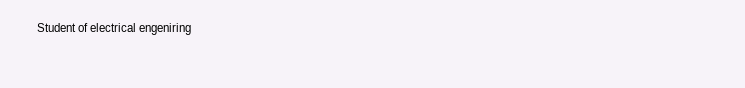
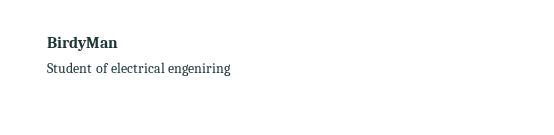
+ BirdyMan

